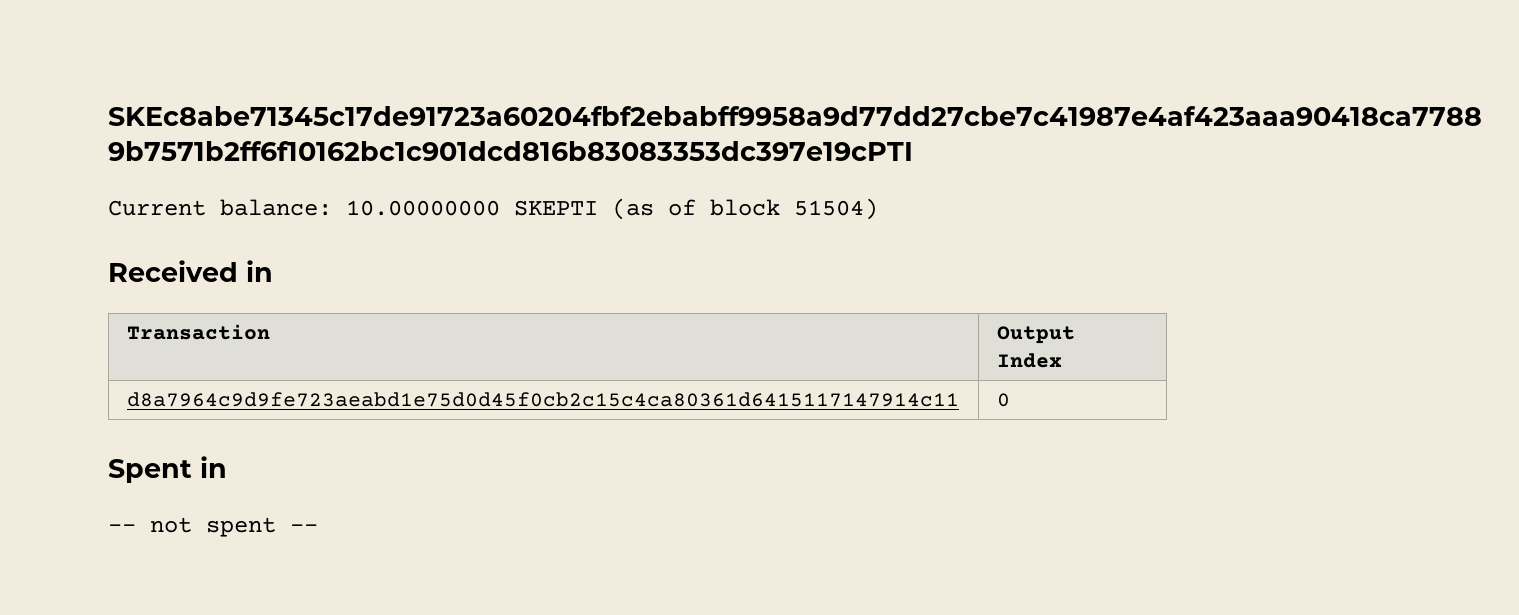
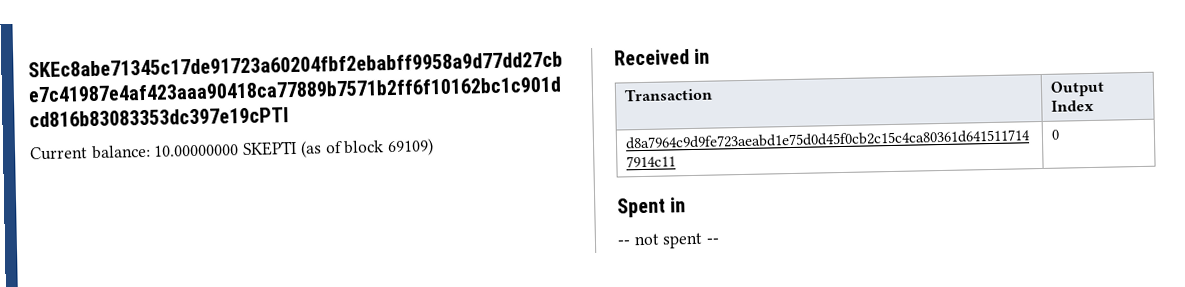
- Current balance: 10.00000000 SKEPTI (as of block 51504)
+ Current balance: 10.00000000 SKEPTI (as of block 69109)

